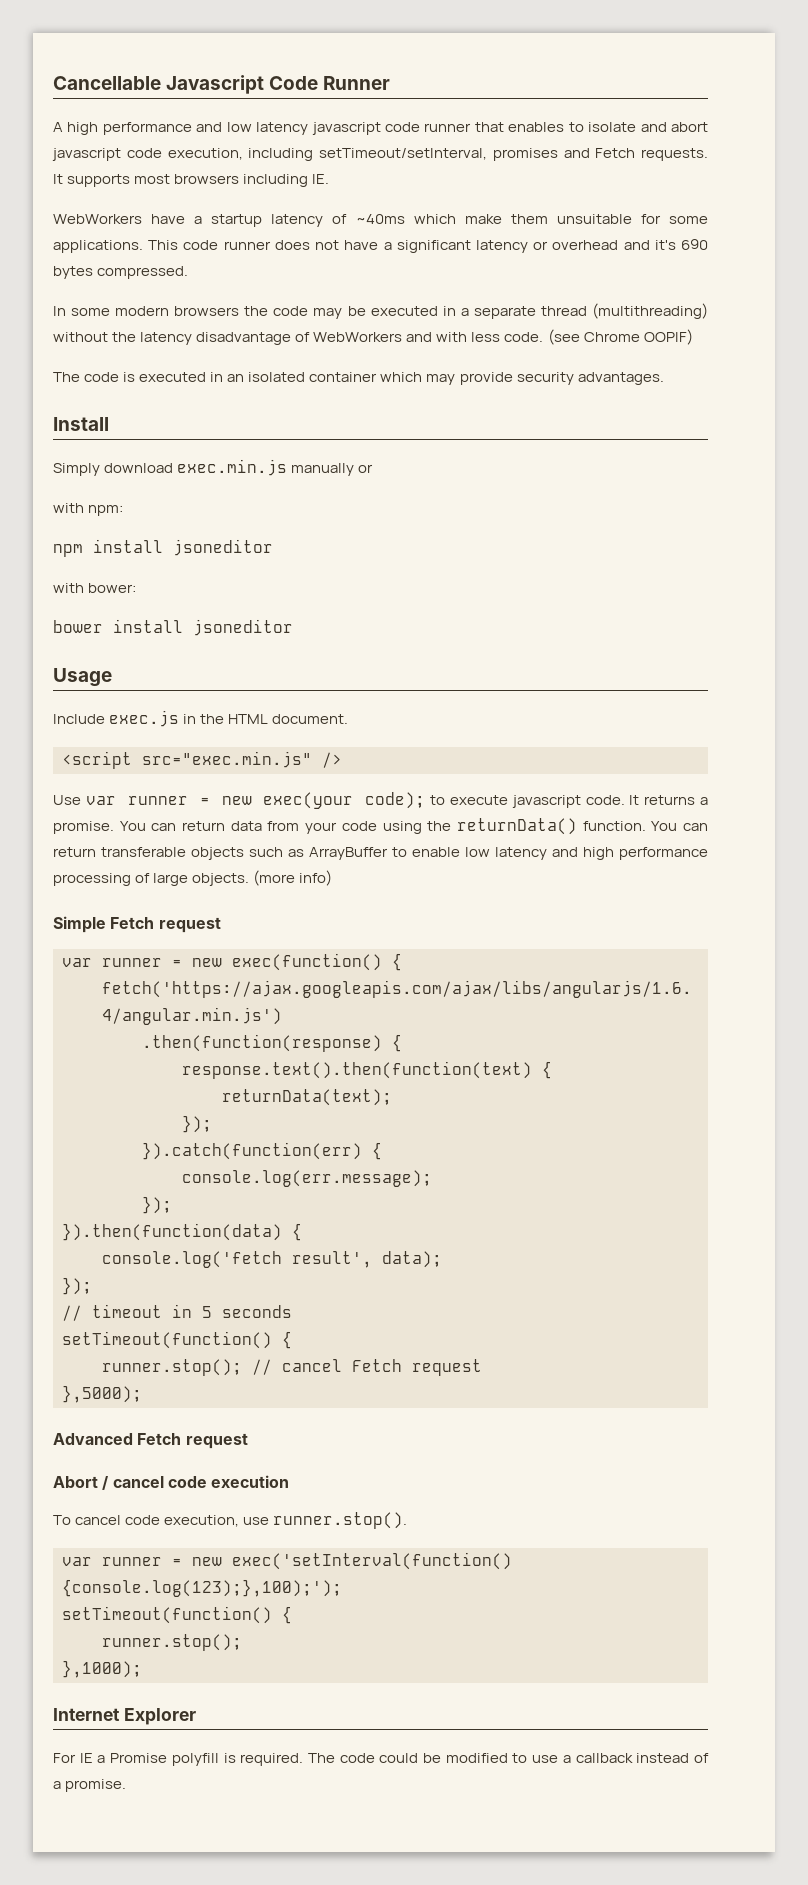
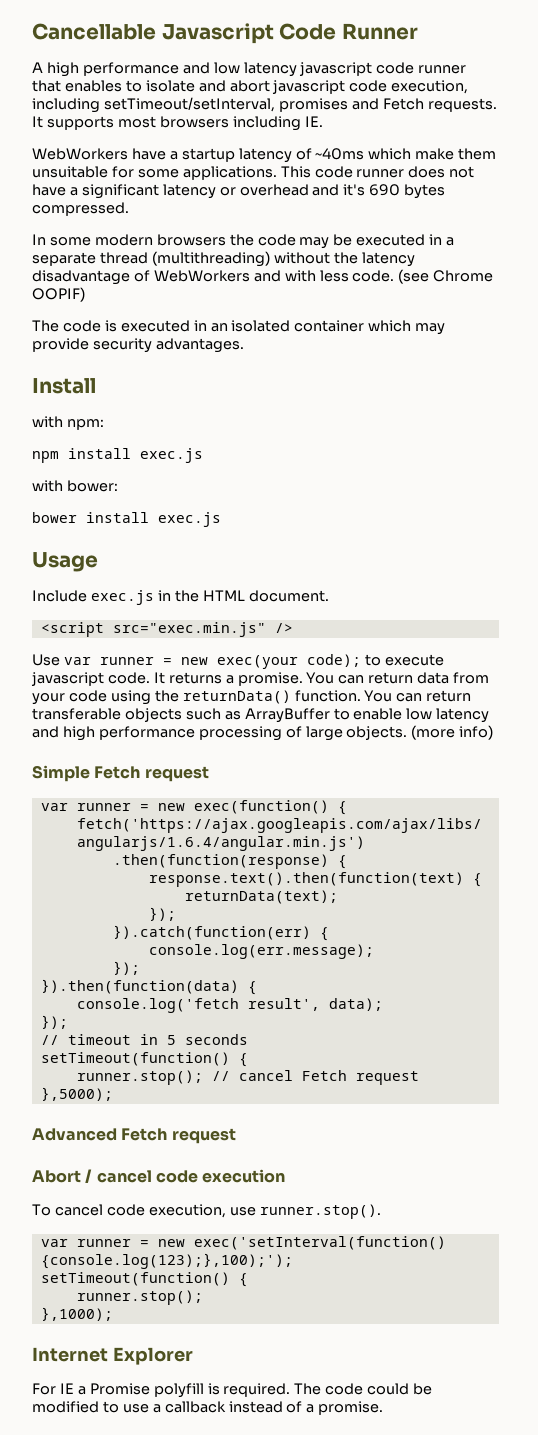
- Simply download exec.min.js manually or
- npm install jsoneditor
+ npm install exec.js
- bower install jsoneditor
+ bower install exec.js

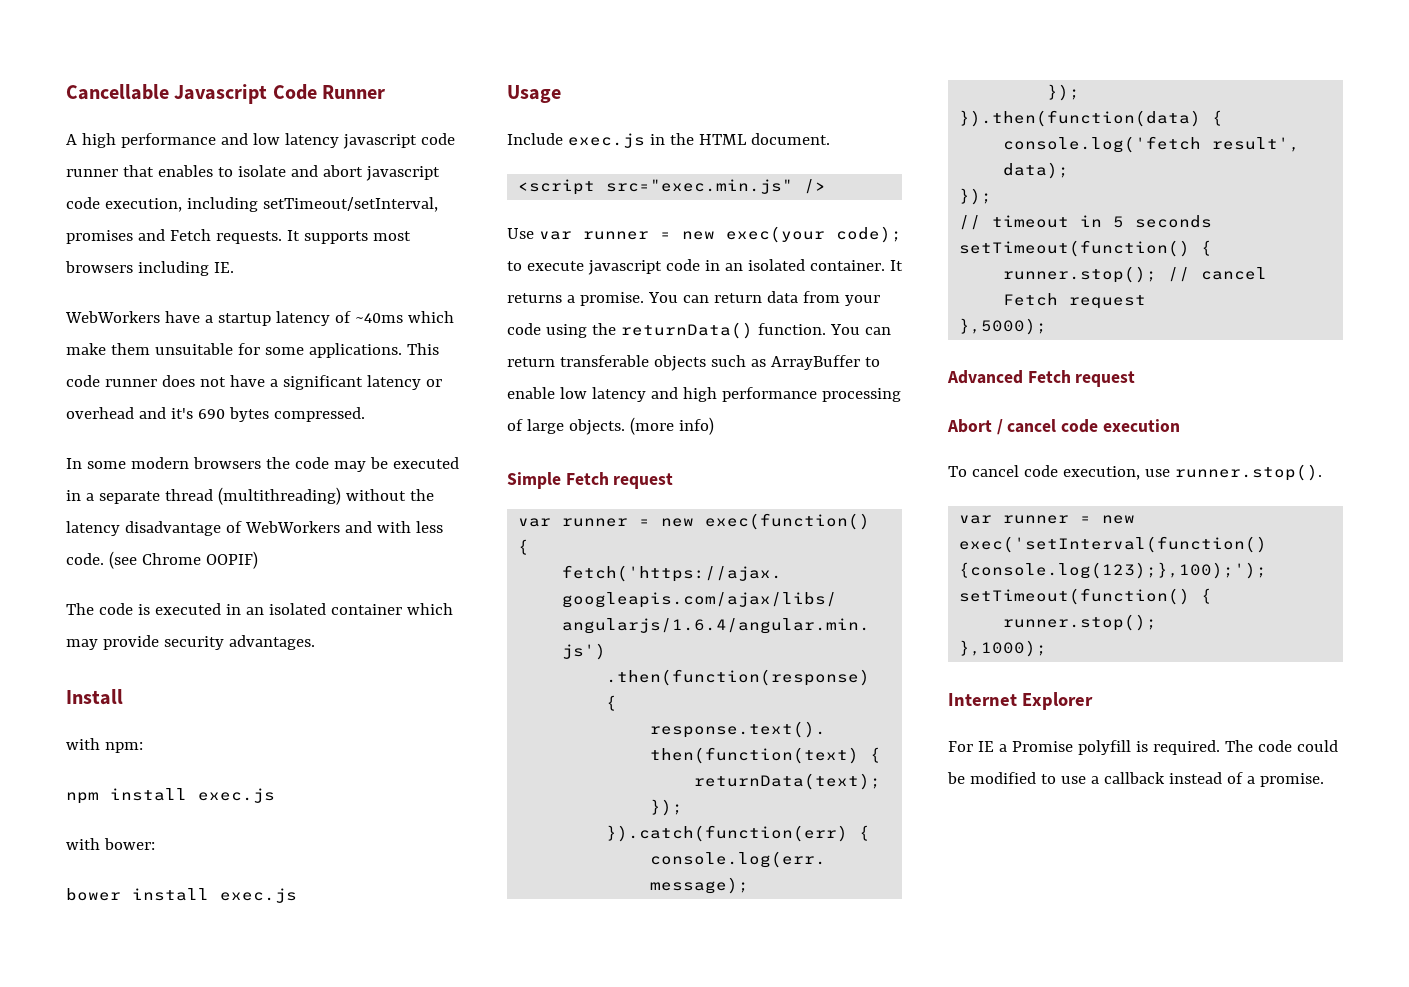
- Use var runner = new exec(your code); to execute javascript code.
+ Use var runner = new exec(your code); to execute javascript code in an isolated container.

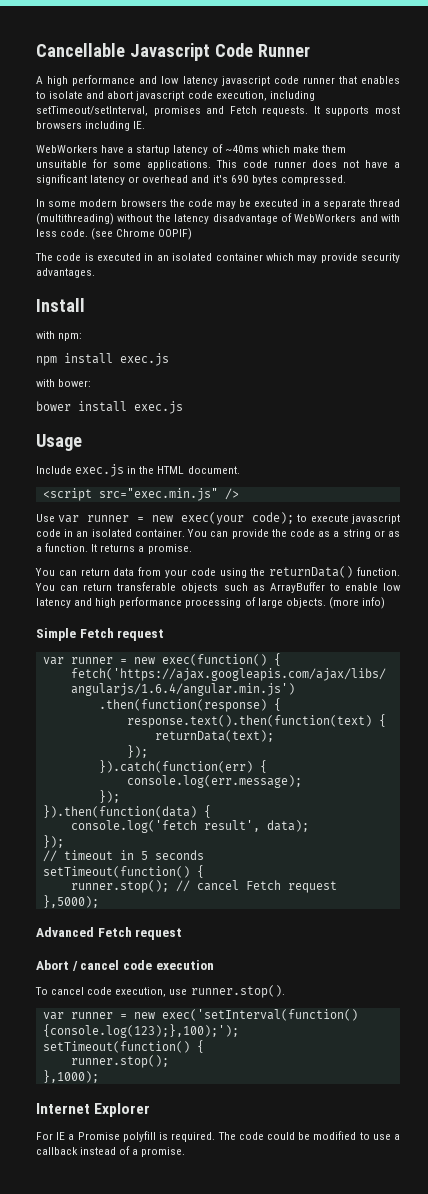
+ You can provide the code as a string or as a function.
- It returns a promise. You can return data from your code using the returnData() function.
+ It returns a promise.
+ You can return data from your code using the returnData() function.

